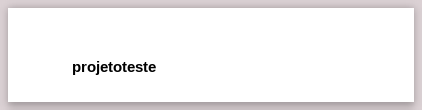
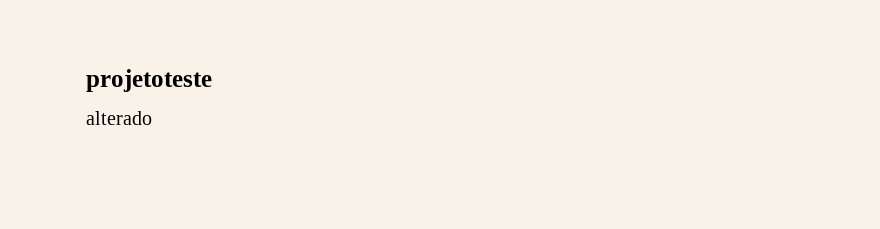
+ alterado

